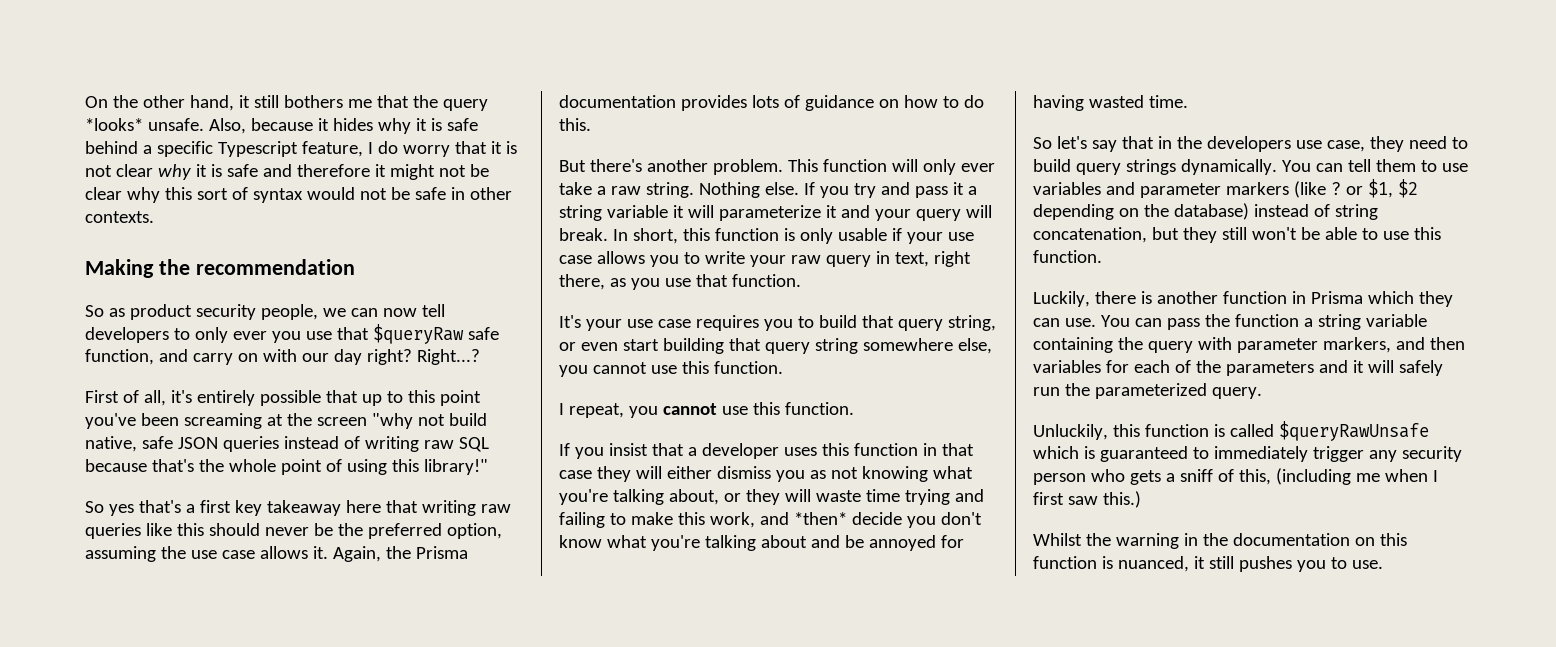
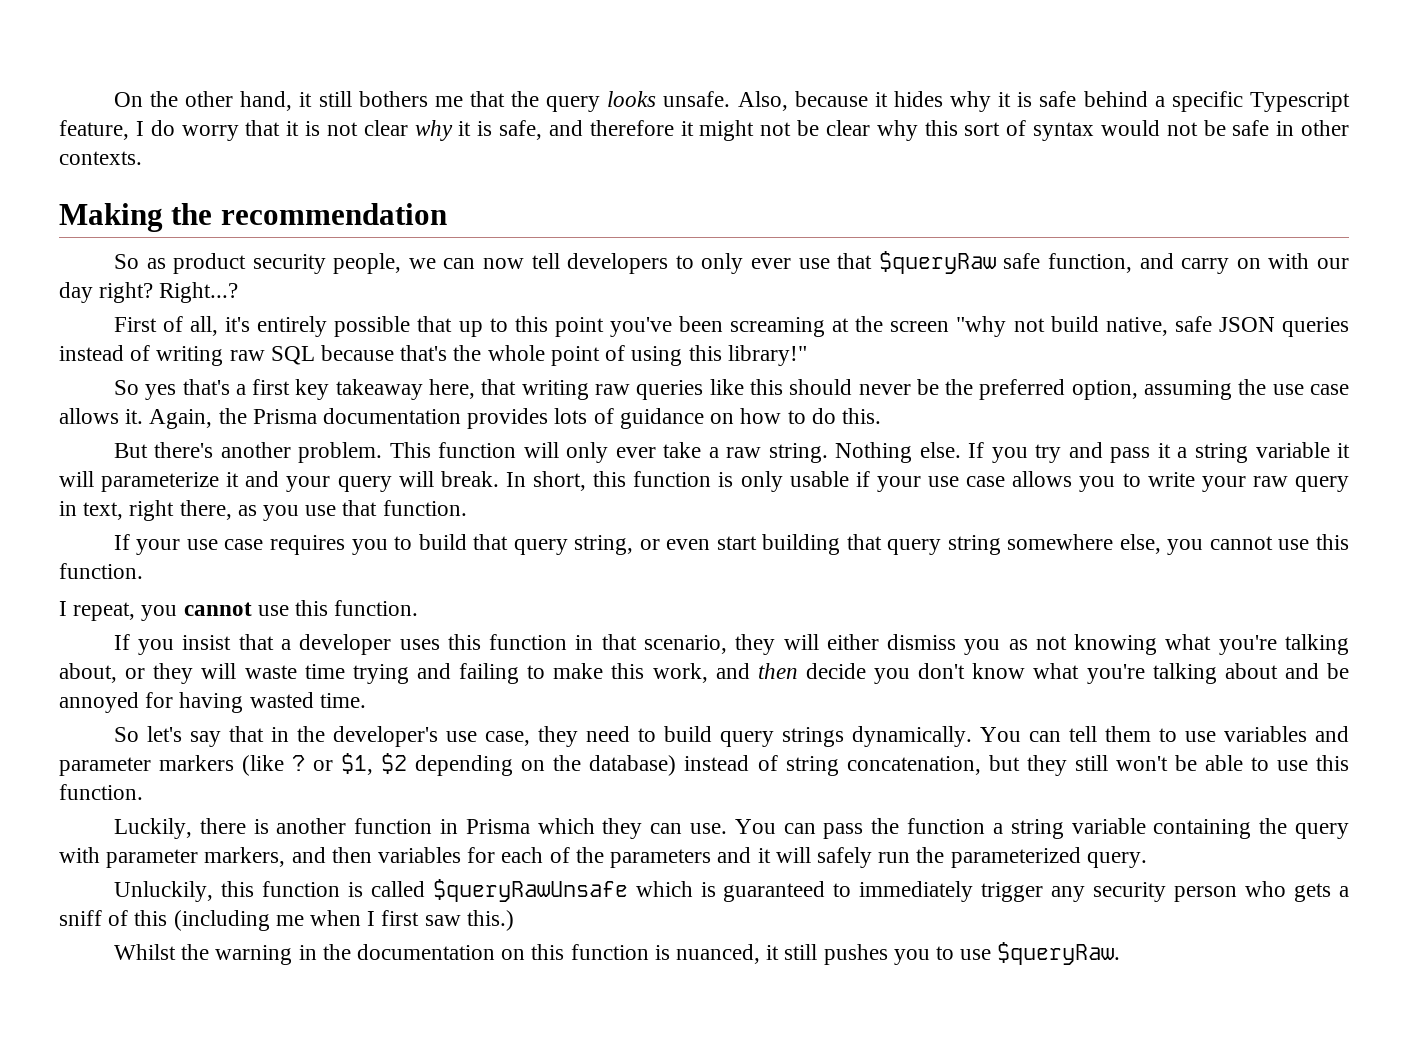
- On the other hand, it still bothers me that the query *looks* unsafe.
+ On the other hand, it still bothers me that the query looks unsafe.
- Also, because it hides why it is safe behind a specific Typescript feature, I do worry that it is not clear why it is safe and therefore it might not be clear why this sort of syntax would not be safe in other contexts.
+ Also, because it hides why it is safe behind a specific Typescript feature, I do worry that it is not clear why it is safe, and therefore it might not be clear why this sort of syntax would not be safe in other contexts.
- So as product security people, we can now tell developers to only ever you use that $queryRaw safe function, and carry on with our day right?
+ So as product security people, we can now tell developers to only ever use that $queryRaw safe function, and carry on with our day right?
- So yes that's a first key takeaway here that writing raw queries like this should never be the preferred option, assuming the use case allows it.
+ So yes that's a first key takeaway here, that writing raw queries like this should never be the preferred option, assuming the use case allows it.
- It's your use case requires you to build that query string, or even start building that query string somewhere else, you cannot use this function.
+ If your use case requires you to build that query string, or even start building that query string somewhere else, you cannot use this function.
- If you insist that a developer uses this function in that case they will either dismiss you as not knowing what you're talking about, or they will waste time trying and failing to make this work, and *then* decide you don't know what you're talking about and be annoyed for having wasted time.
+ If you insist that a developer uses this function in that scenario, they will either dismiss you as not knowing what you're talking about, or they will waste time trying and failing to make this work, and then decide you don't know what you're talking about and be annoyed for having wasted time.
- So let's say that in the developers use case, they need to build query strings dynamically.
+ So let's say that in the developer's use case, they need to build query strings dynamically.
- Unluckily, this function is called $queryRawUnsafe which is guaranteed to immediately trigger any security person who gets a sniff of this, (including me when I first saw this.)
+ Unluckily, this function is called $queryRawUnsafe which is guaranteed to immediately trigger any security person who gets a sniff of this (including me when I first saw this.)
- Whilst the warning in the documentation on this function is nuanced, it still pushes you to use.
+ Whilst the warning in the documentation on this function is nuanced, it still pushes you to use $queryRaw.

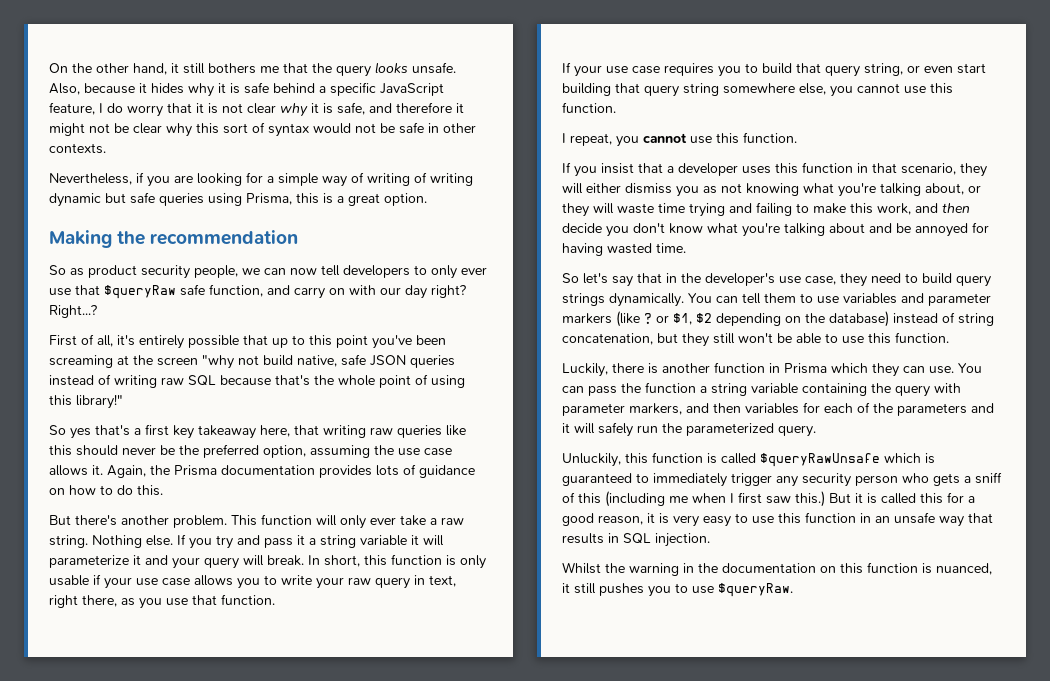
- Also, because it hides why it is safe behind a specific Typescript feature, I do worry that it is not clear why it is safe, and therefore it might not be clear why this sort of syntax would not be safe in other contexts.
+ Also, because it hides why it is safe behind a specific JavaScript feature, I do worry that it is not clear why it is safe, and therefore it might not be clear why this sort of syntax would not be safe in other contexts.
+ Nevertheless, if you are looking for a simple way of writing of writing dynamic but safe queries using Prisma, this is a great option.
+ But it is called this for a good reason, it is very easy to use this function in an unsafe way that results in SQL injection.

